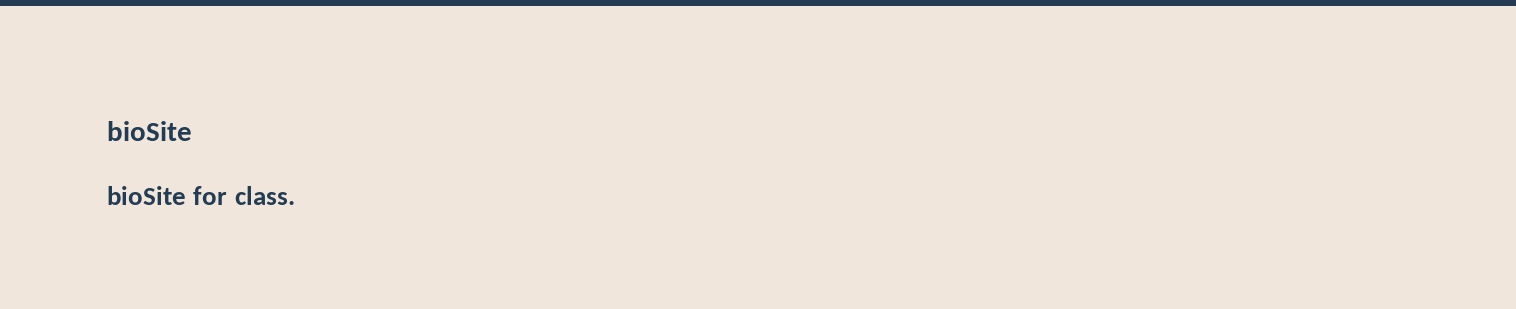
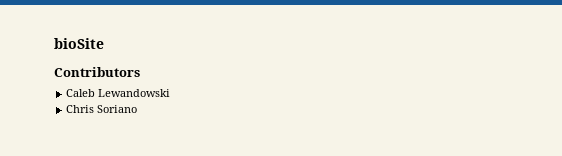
- bioSite for class.
+ Contributors
+ Caleb Lewandowski
+ Chris Soriano

